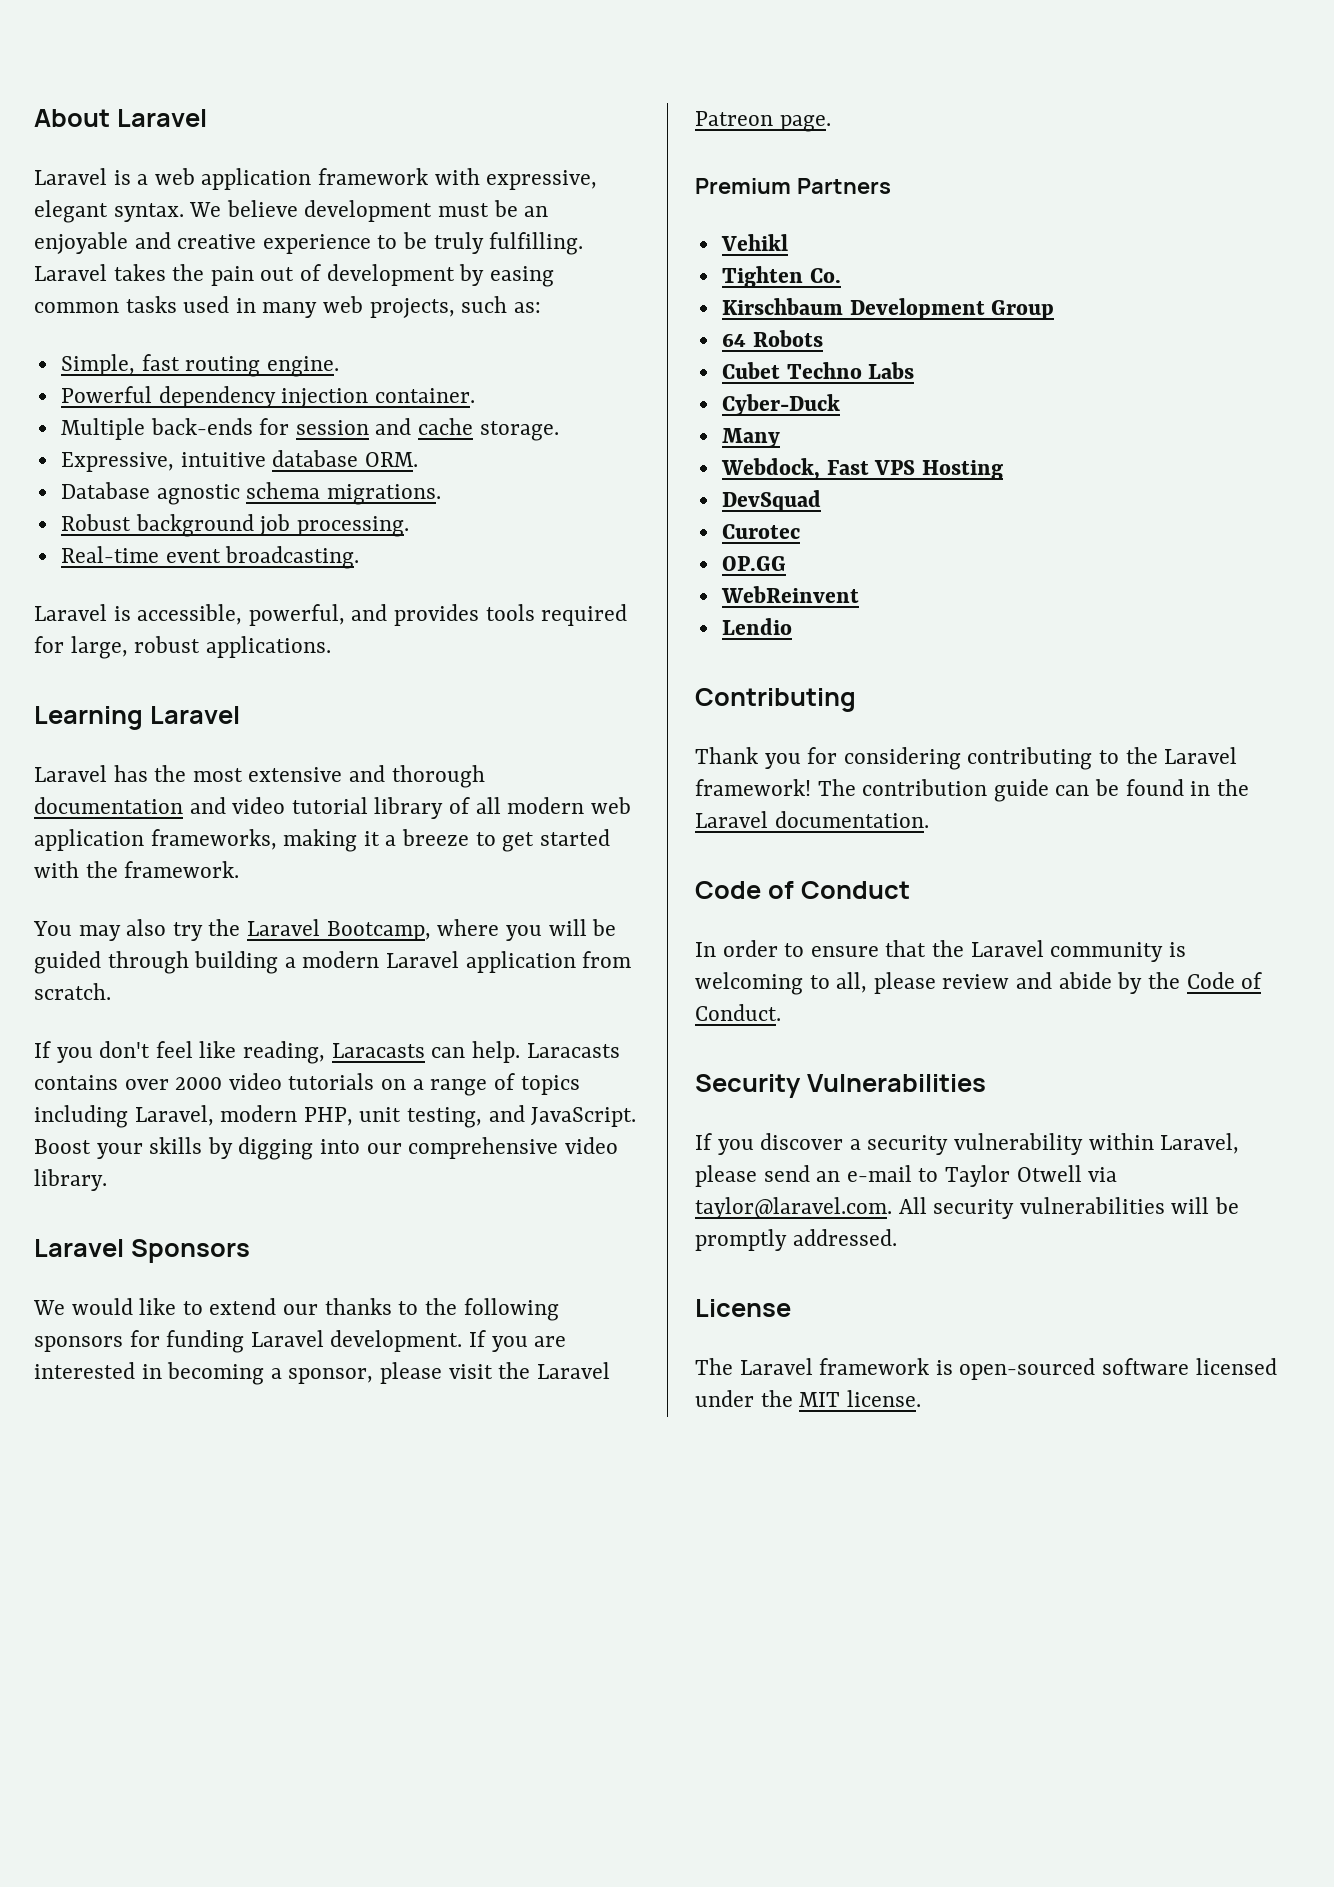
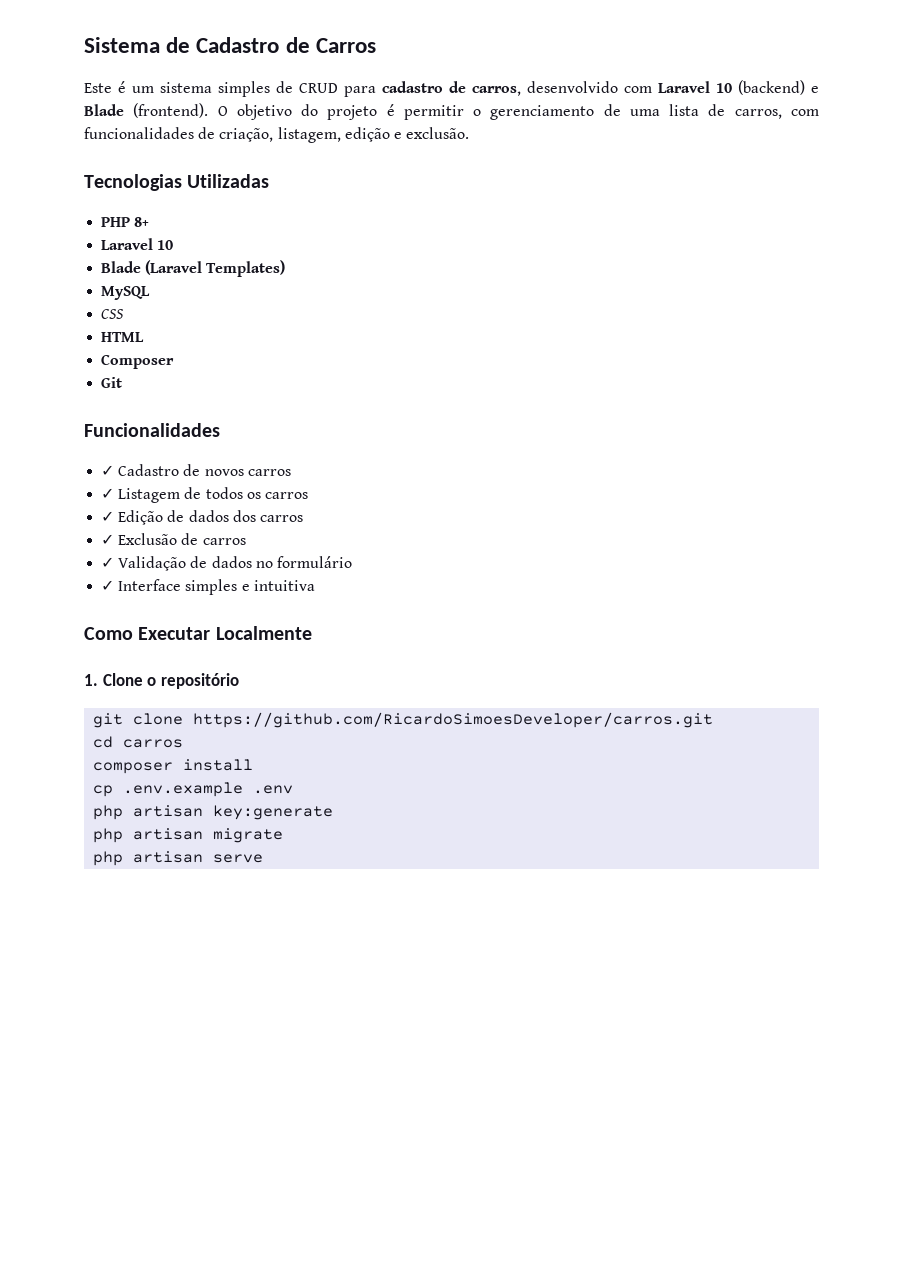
- About Laravel
- Laravel is a web application framework with expressive, elegant syntax. We believe development must be an enjoyable and creative experience to be truly fulfilling. Laravel takes the pain out of development by easing common tasks used in many web projects, such as:
- Simple, fast routing engine.
- Powerful dependency injection container.
- Multiple back-ends for session and cache storage.
- Expressive, intuitive database ORM.
- Database agnostic schema migrations.
- Robust background job processing.
- Real-time event broadcasting.
- Laravel is accessible, powerful, and provides tools required for large, robust applications.
- Learning Laravel
- Laravel has the most extensive and thorough documentation and video tutorial library of all modern web application frameworks, making it a breeze to get started with the framework.
- You may also try the Laravel Bootcamp, where you will be guided through building a modern Laravel application from scratch.
- If you don't feel like reading, Laracasts can help. Laracasts contains over 2000 video tutorials on a range of topics including Laravel, modern PHP, unit testing, and JavaScript. Boost your skills by digging into our comprehensive video library.
- Laravel Sponsors
- We would like to extend our thanks to the following sponsors for funding Laravel development. If you are interested in becoming a sponsor, please visit the Laravel Patreon page.
- Premium Partners
- Vehikl
- Tighten Co.
- Kirschbaum Development Group
- 64 Robots
- Cubet Techno Labs
- Cyber-Duck
- Many
- Webdock, Fast VPS Hosting
- DevSquad
- Curotec
- OP.GG
- WebReinvent
- Lendio
- Contributing
- Thank you for considering contributing to the Laravel framework! The contribution guide can be found in the Laravel documentation.
- Code of Conduct
- In order to ensure that the Laravel community is welcoming to all, please review and abide by the Code of Conduct.
- Security Vulnerabilities
- If you discover a security vulnerability within Laravel, please send an e-mail to Taylor Otwell via taylor@laravel.com. All security vulnerabilities will be promptly addressed.
- License
- The Laravel framework is open-sourced software licensed under the MIT license.
+ Sistema de Cadastro de Carros
+ Este é um sistema simples de CRUD para cadastro de carros, desenvolvido com Laravel 10 (backend) e Blade (frontend). O objetivo do projeto é permitir o gerenciamento de uma lista de carros, com funcionalidades de criação, listagem, edição e exclusão.
+ Tecnologias Utilizadas
+ PHP 8+
+ Laravel 10
+ Blade (Laravel Templates)
+ MySQL
+ CSS
+ HTML
+ Composer
+ Git
+ Funcionalidades
+ ✓ Cadastro de novos carros
+ ✓ Listagem de todos os carros
+ ✓ Edição de dados dos carros
+ ✓ Exclusão de carros
+ ✓ Validação de dados no formulário
+ ✓ Interface simples e intuitiva
+ Como Executar Localmente
+ 1. Clone o repositório
+ git clone https://github.com/RicardoSimoesDeveloper/carros.git
+ cd carros
+ composer install
+ cp .env.example .env
+ php artisan key:generate
+ php artisan migrate
+ php artisan serve

